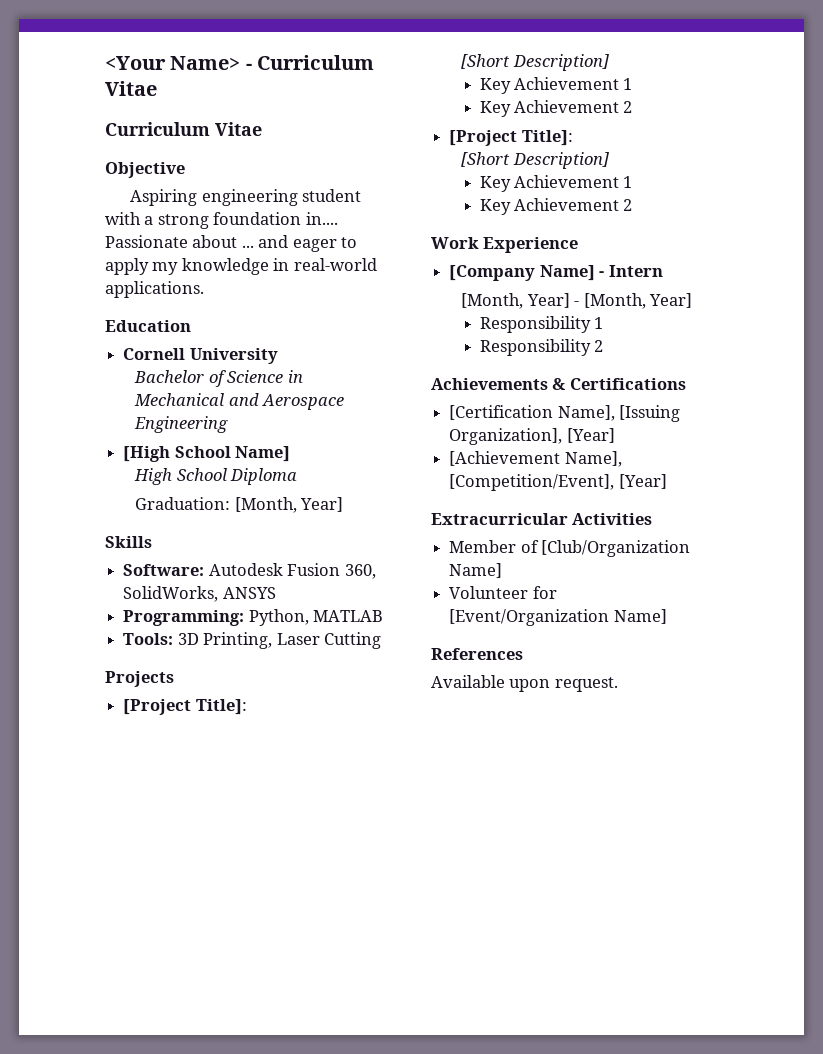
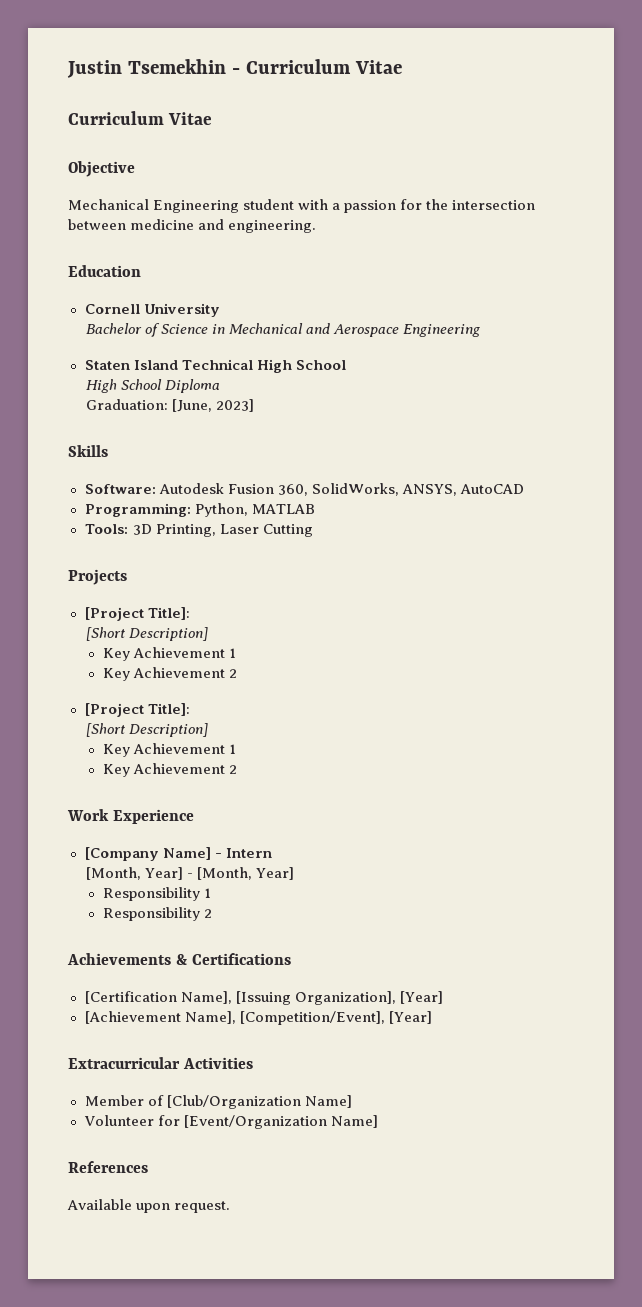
- <Your Name> - Curriculum Vitae
+ Justin Tsemekhin - Curriculum Vitae
- Aspiring engineering student with a strong foundation in.... Passionate about ... and eager to apply my knowledge in real-world applications.
+ Mechanical Engineering student with a passion for the intersection between medicine and engineering.
- [High School Name]
+ Staten Island Technical High School
- Graduation: [Month, Year]
+ Graduation: [June, 2023]
- Software: Autodesk Fusion 360, SolidWorks, ANSYS
+ Software: Autodesk Fusion 360, SolidWorks, ANSYS, AutoCAD

